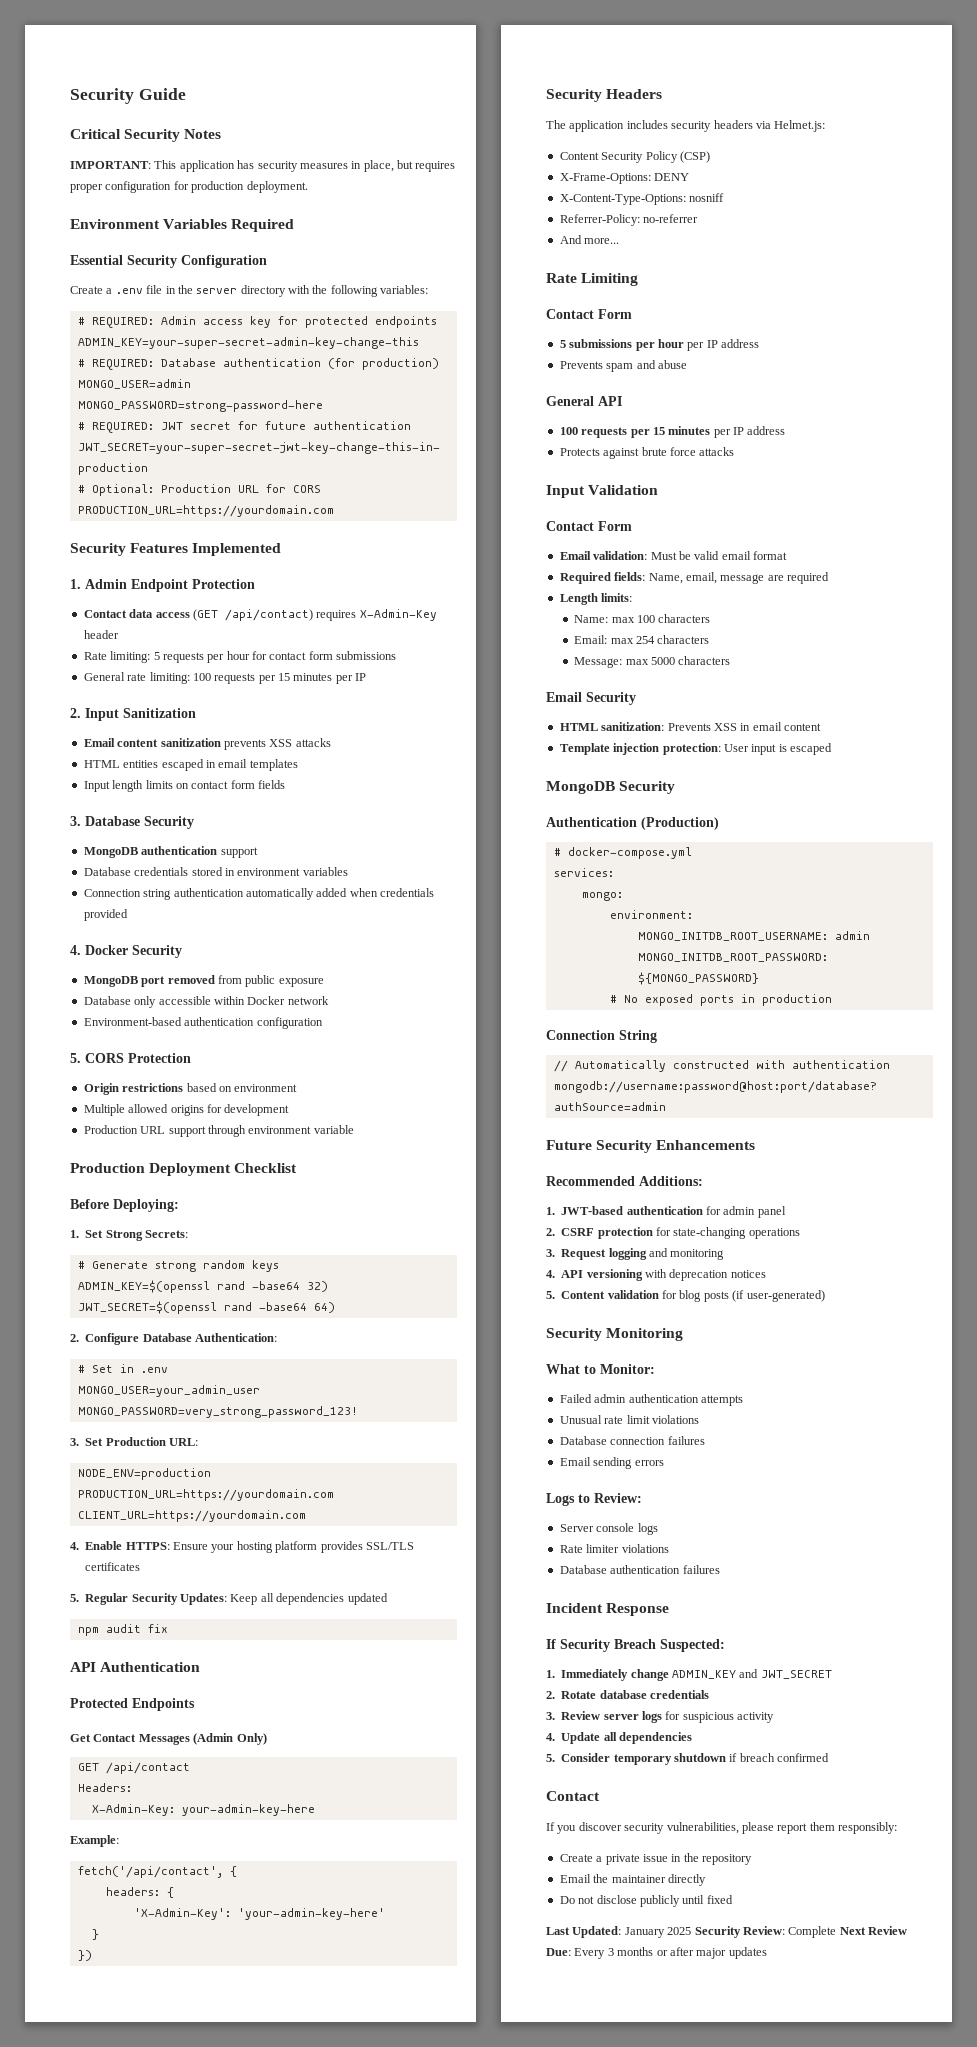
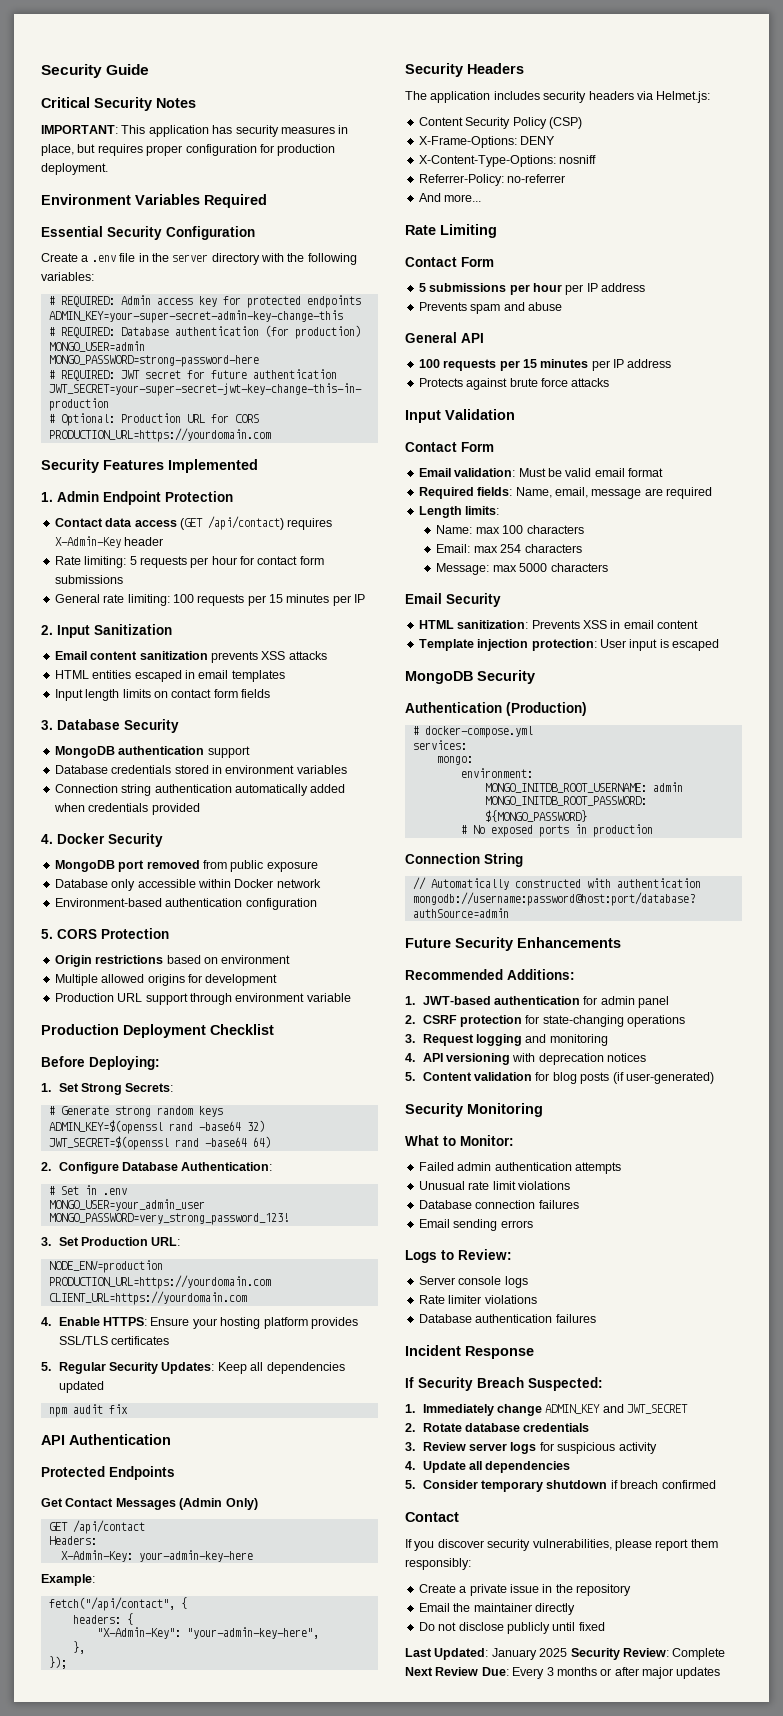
- fetch('/api/contact', {
+ fetch("/api/contact", {
- 'X-Admin-Key': 'your-admin-key-here'
- }
- })
+ "X-Admin-Key": "your-admin-key-here",
+ },
+ });

